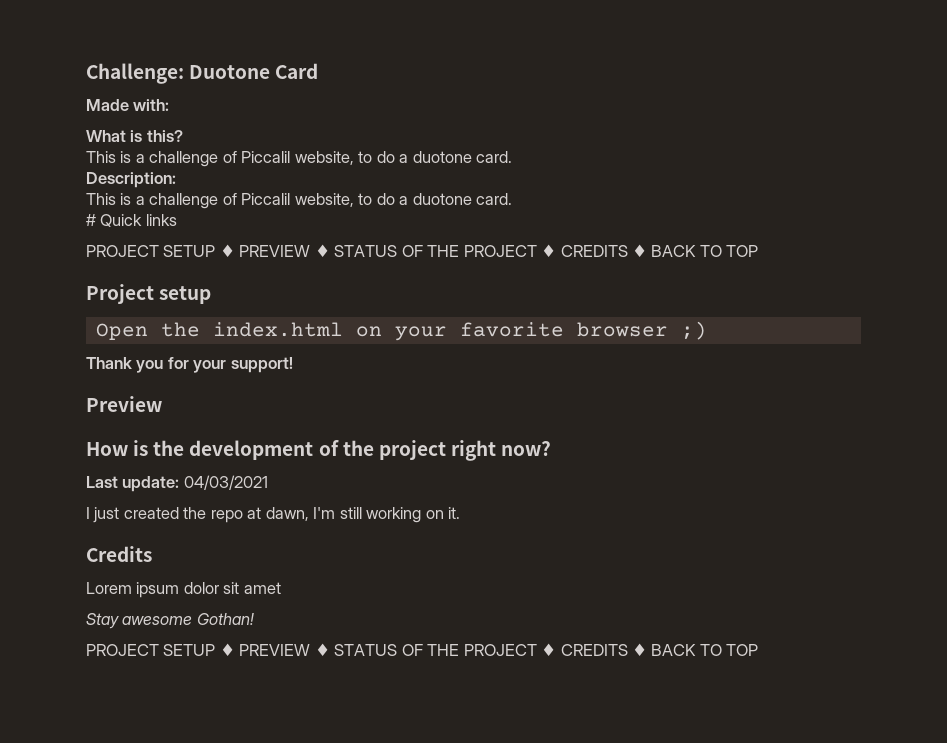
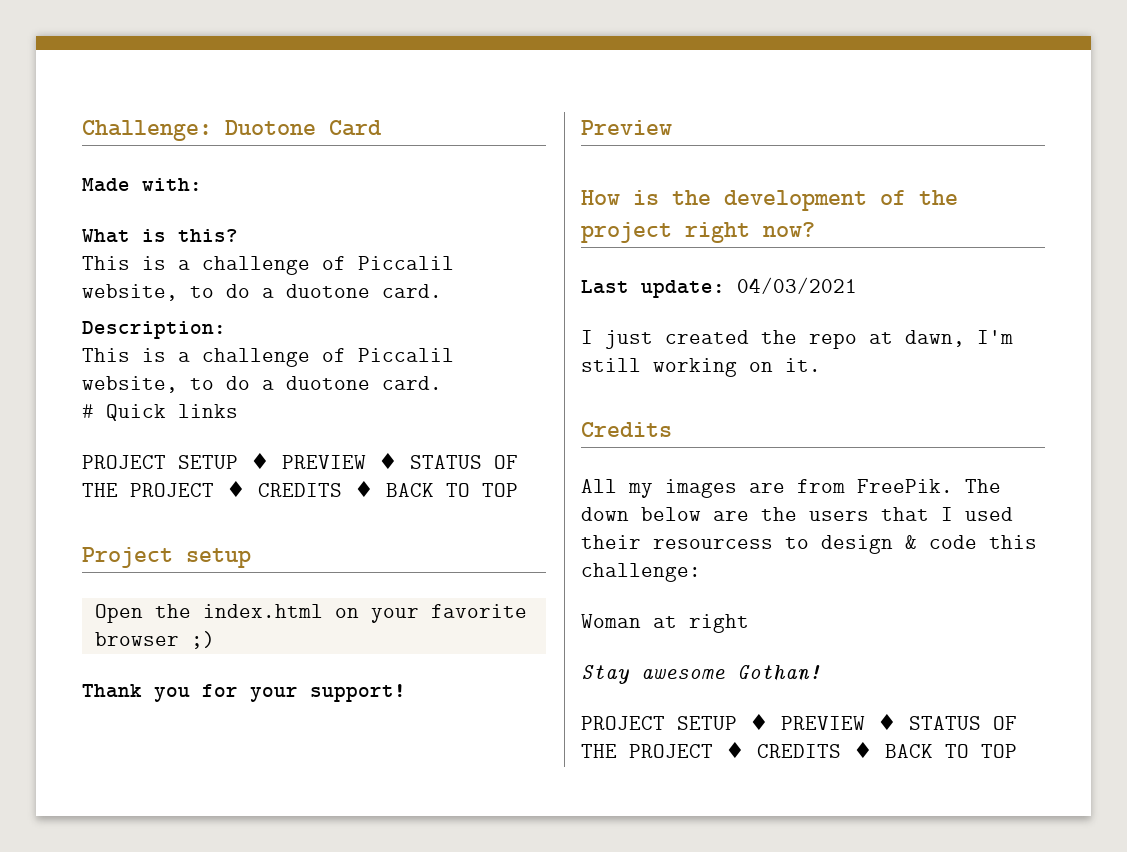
- Lorem ipsum dolor sit amet
+ All my images are from FreePik. The down below are the users that I used their resourcess to design & code this challenge:
+ Woman at right

